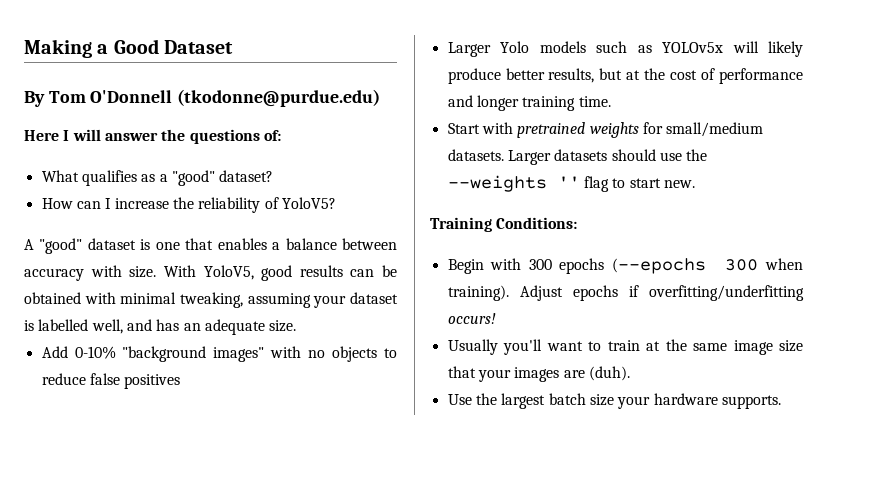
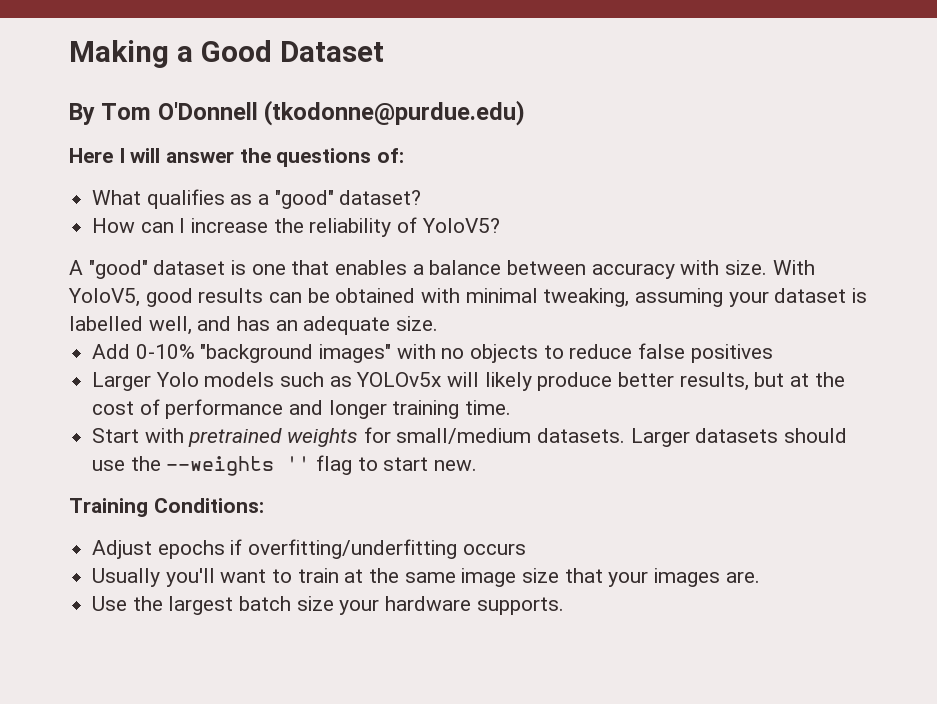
- Begin with 300 epochs (--epochs 300 when training). Adjust epochs if overfitting/underfitting occurs!
+ Adjust epochs if overfitting/underfitting occurs
- Usually you'll want to train at the same image size that your images are (duh).
+ Usually you'll want to train at the same image size that your images are.

